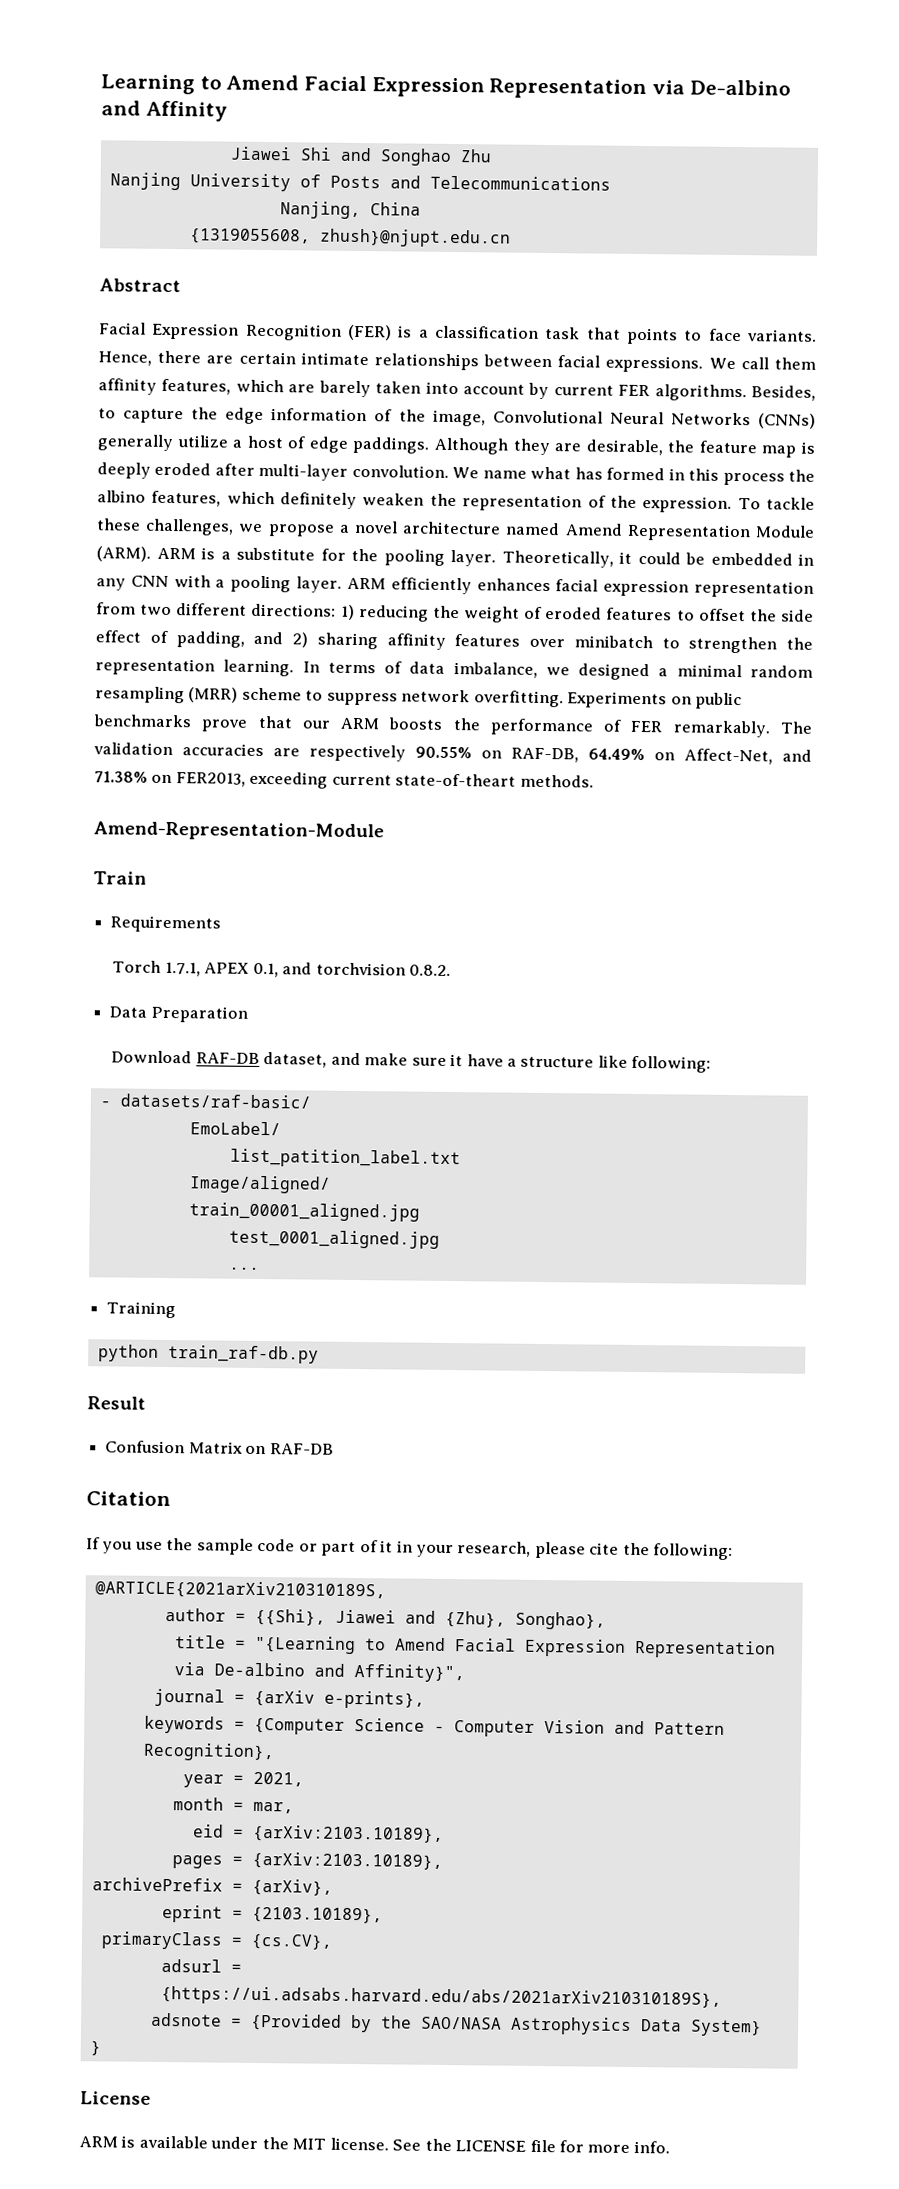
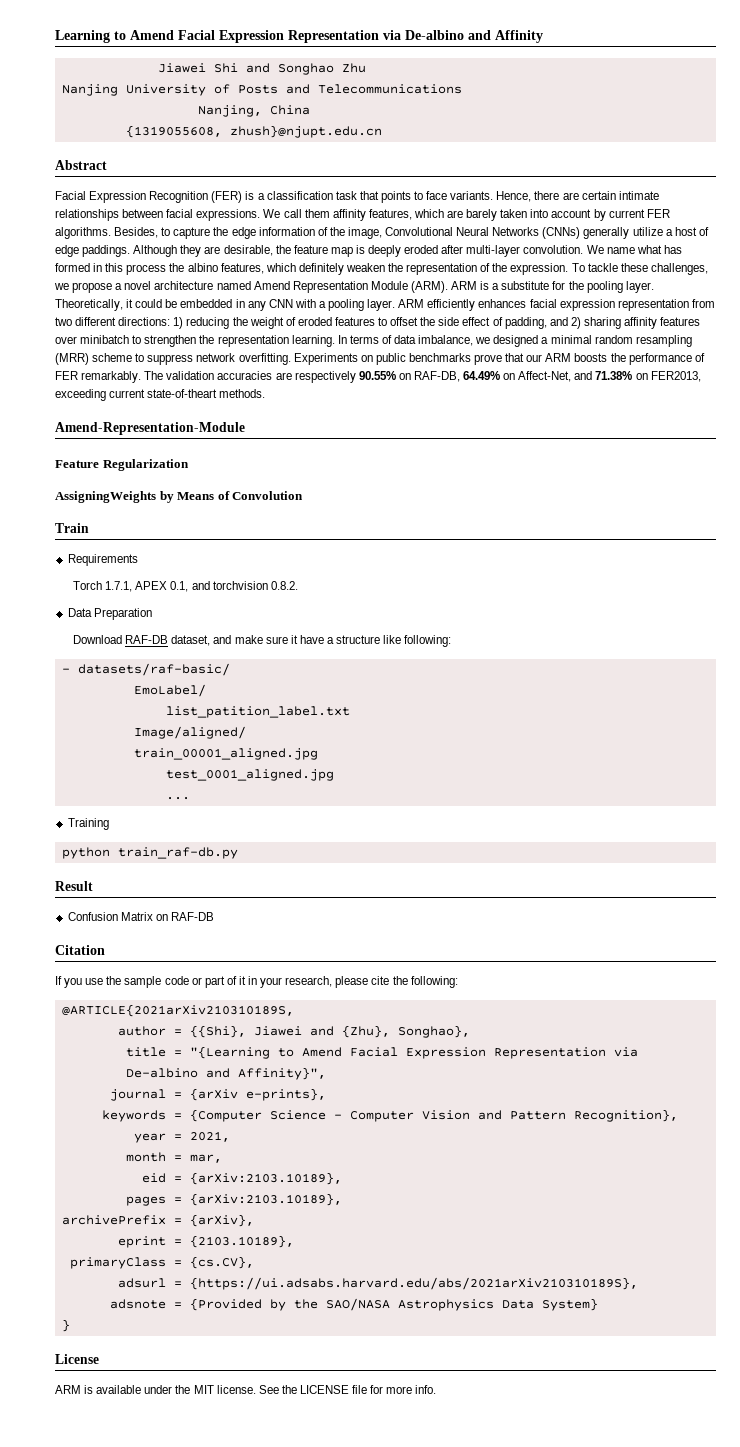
+ Feature Regularization
+ AssigningWeights by Means of Convolution

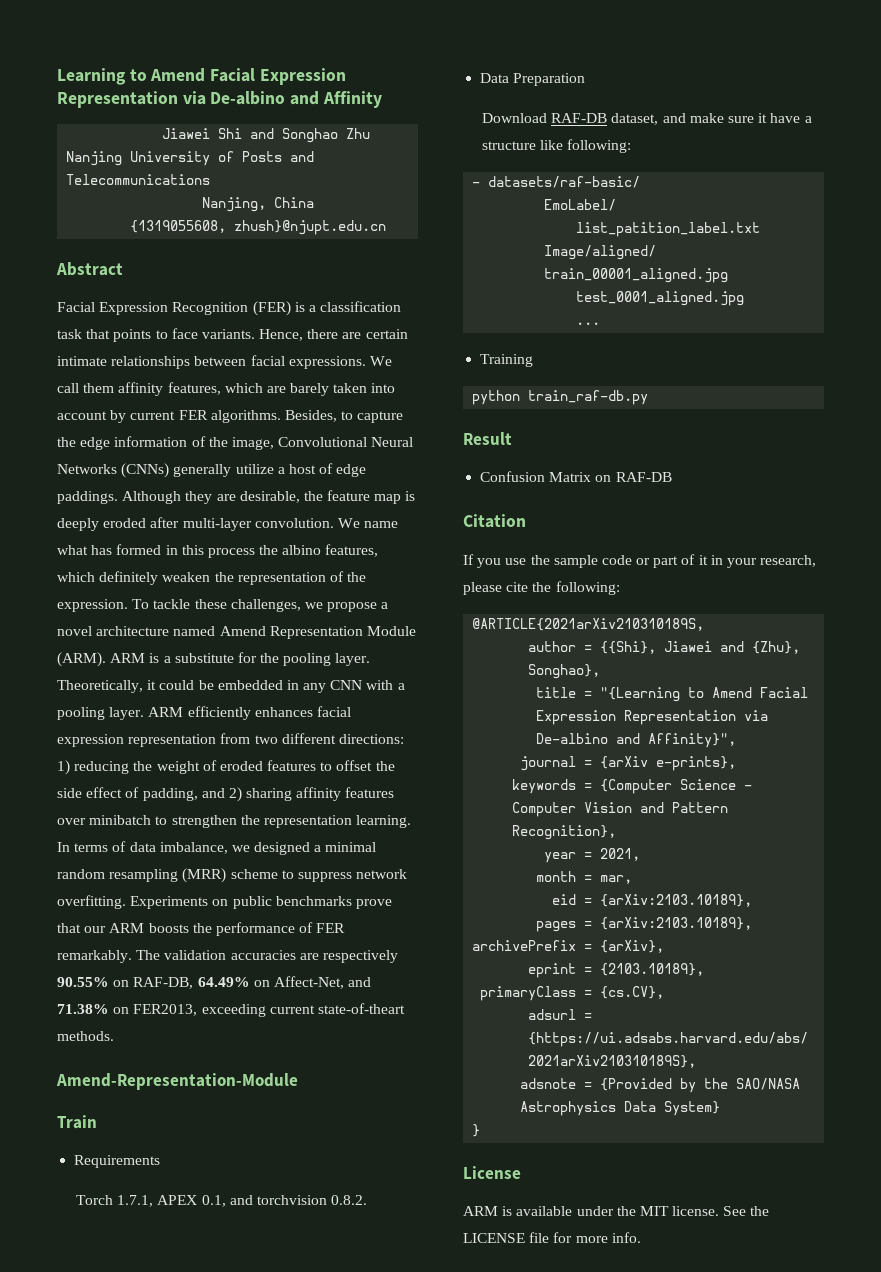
- Feature Regularization
- AssigningWeights by Means of Convolution

